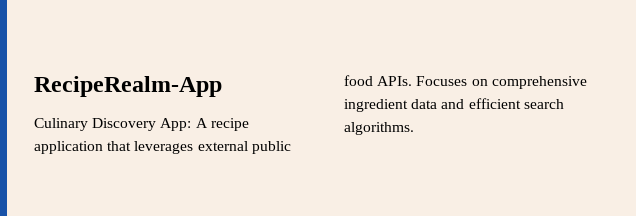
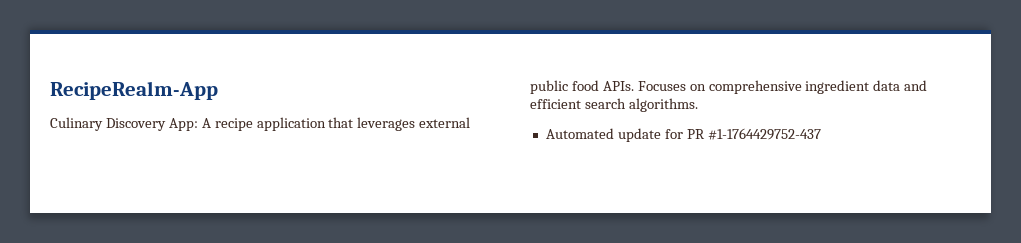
+ Automated update for PR #1-1764429752-437

